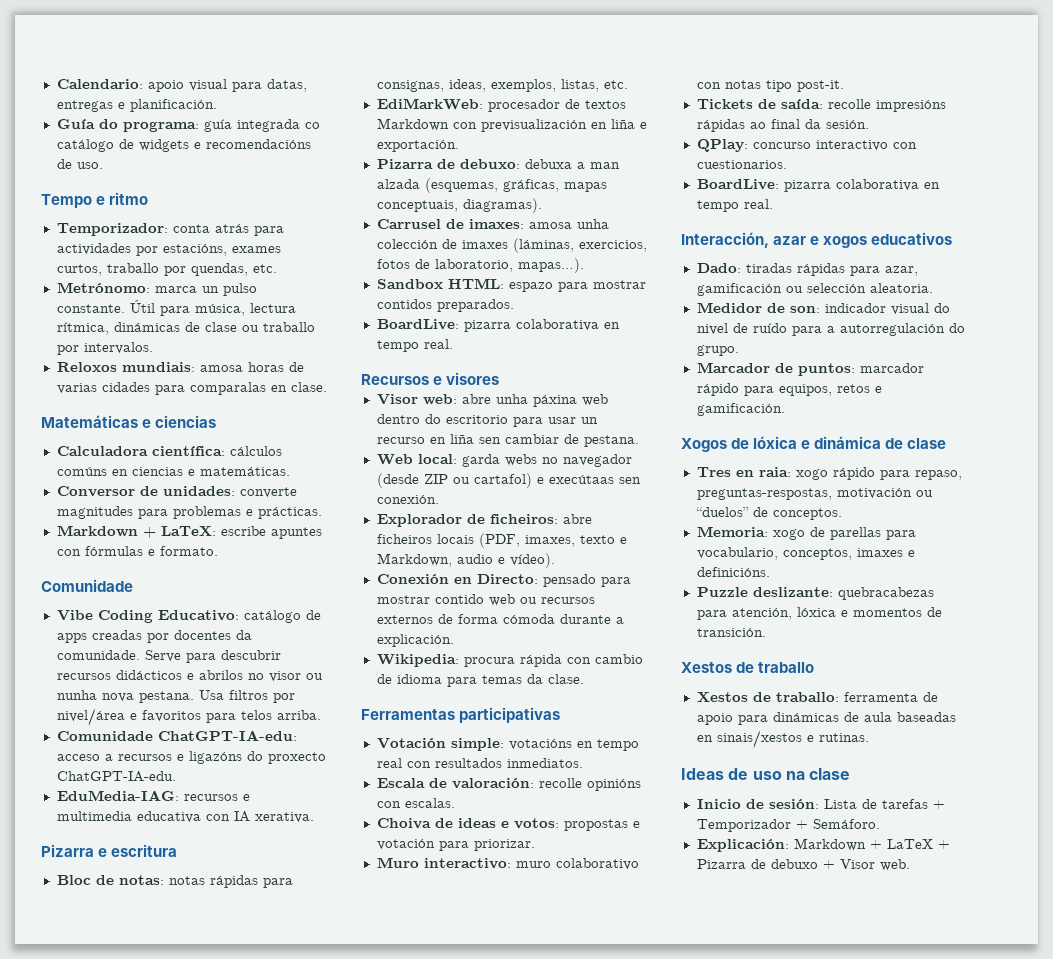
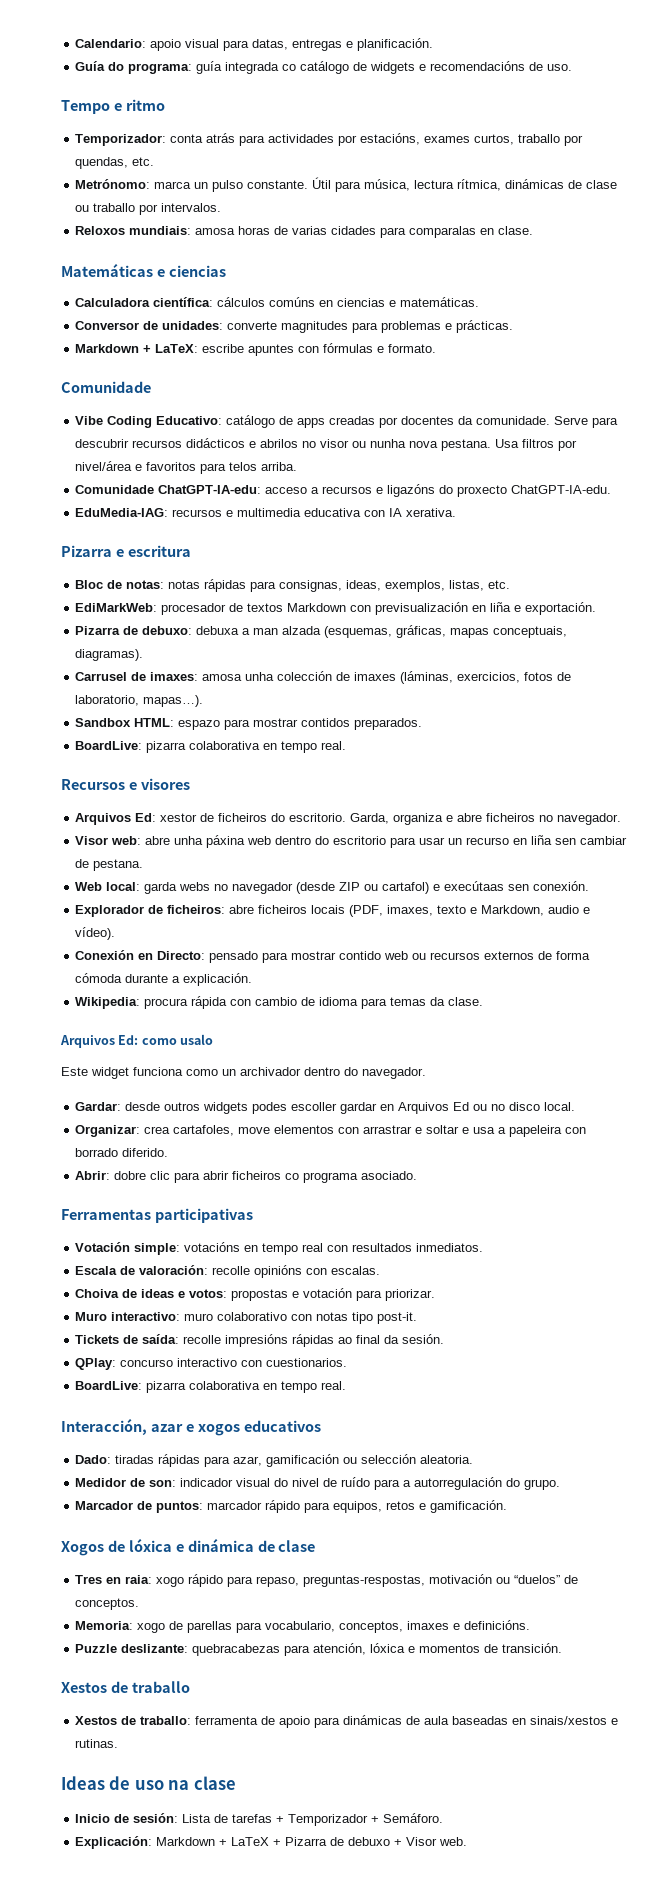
+ Arquivos Ed: xestor de ficheiros do escritorio. Garda, organiza e abre ficheiros no navegador.
+ Arquivos Ed: como usalo
+ Este widget funciona como un archivador dentro do navegador.
+ Gardar: desde outros widgets podes escoller gardar en Arquivos Ed ou no disco local.
+ Organizar: crea cartafoles, move elementos con arrastrar e soltar e usa a papeleira con borrado diferido.
+ Abrir: dobre clic para abrir ficheiros co programa asociado.

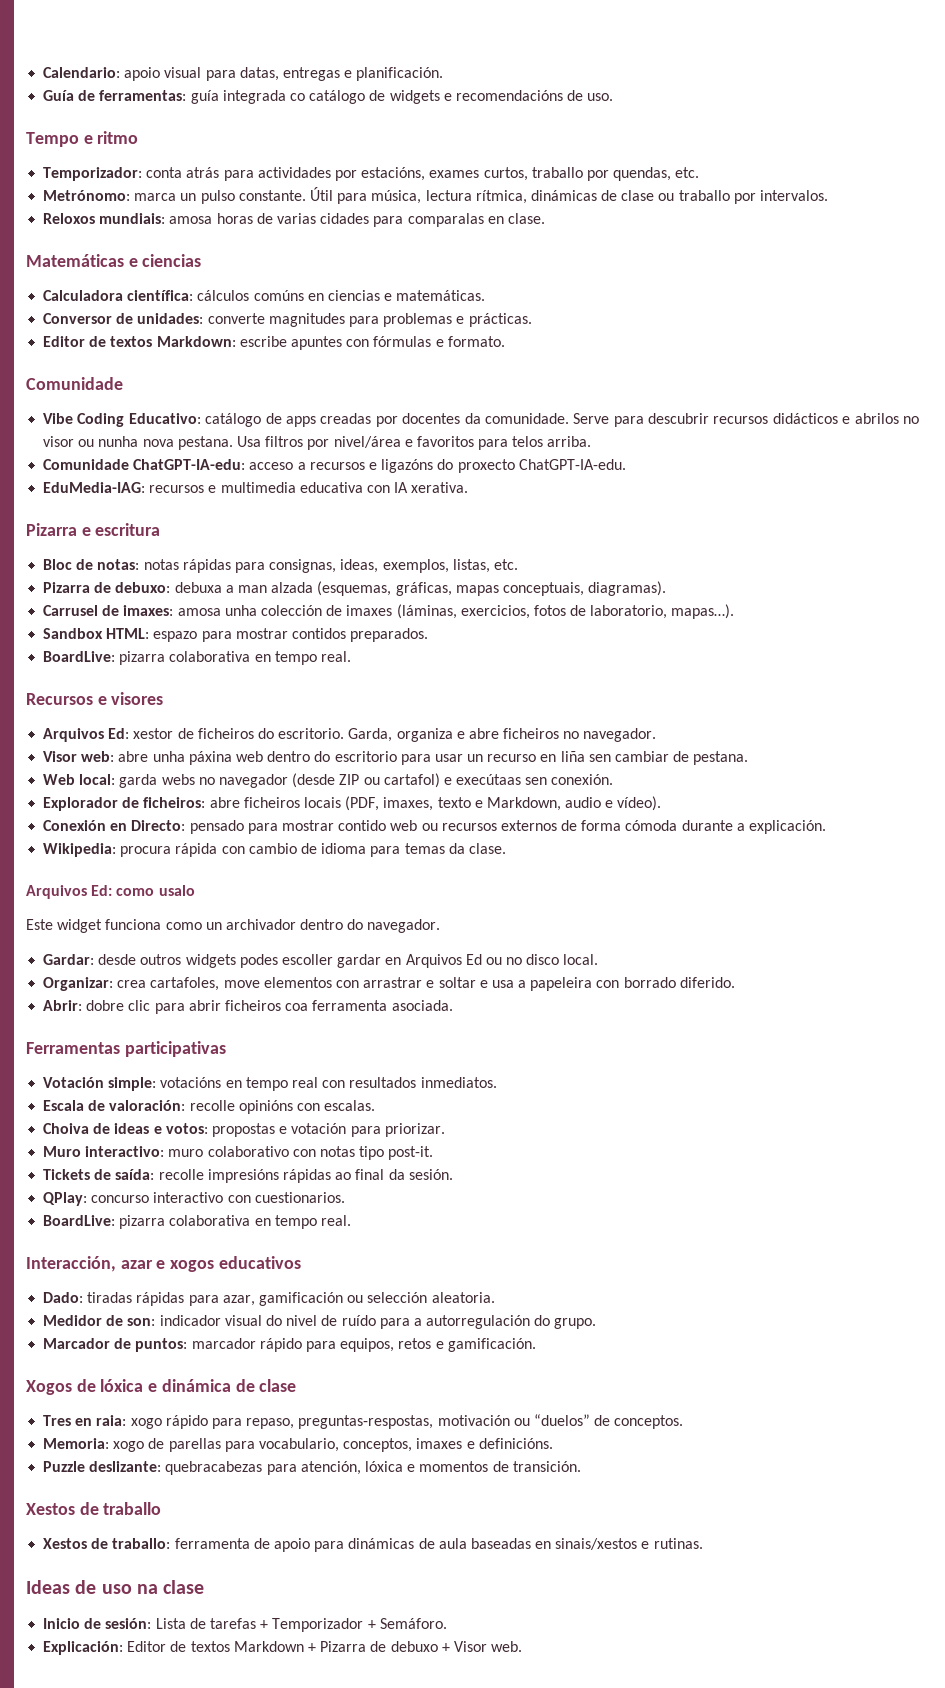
- Guía do programa: guía integrada co catálogo de widgets e recomendacións de uso.
+ Guía de ferramentas: guía integrada co catálogo de widgets e recomendacións de uso.
- Markdown + LaTeX: escribe apuntes con fórmulas e formato.
+ Editor de textos Markdown: escribe apuntes con fórmulas e formato.
- EdiMarkWeb: procesador de textos Markdown con previsualización en liña e exportación.
- Abrir: dobre clic para abrir ficheiros co programa asociado.
+ Abrir: dobre clic para abrir ficheiros coa ferramenta asociada.
- Explicación: Markdown + LaTeX + Pizarra de debuxo + Visor web.
+ Explicación: Editor de textos Markdown + Pizarra de debuxo + Visor web.

